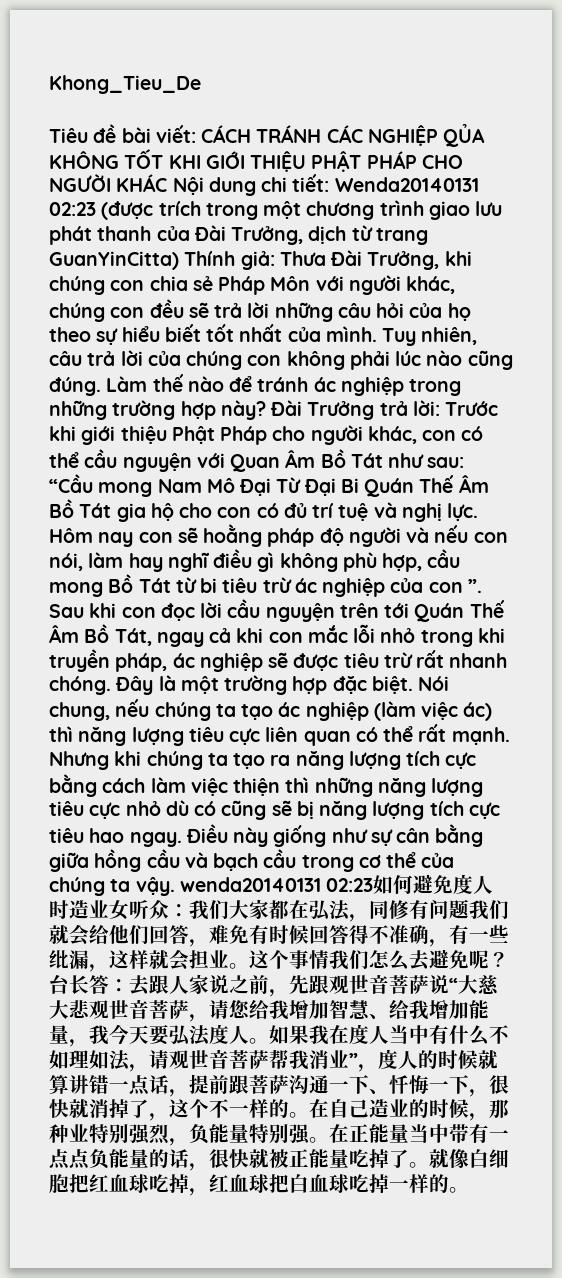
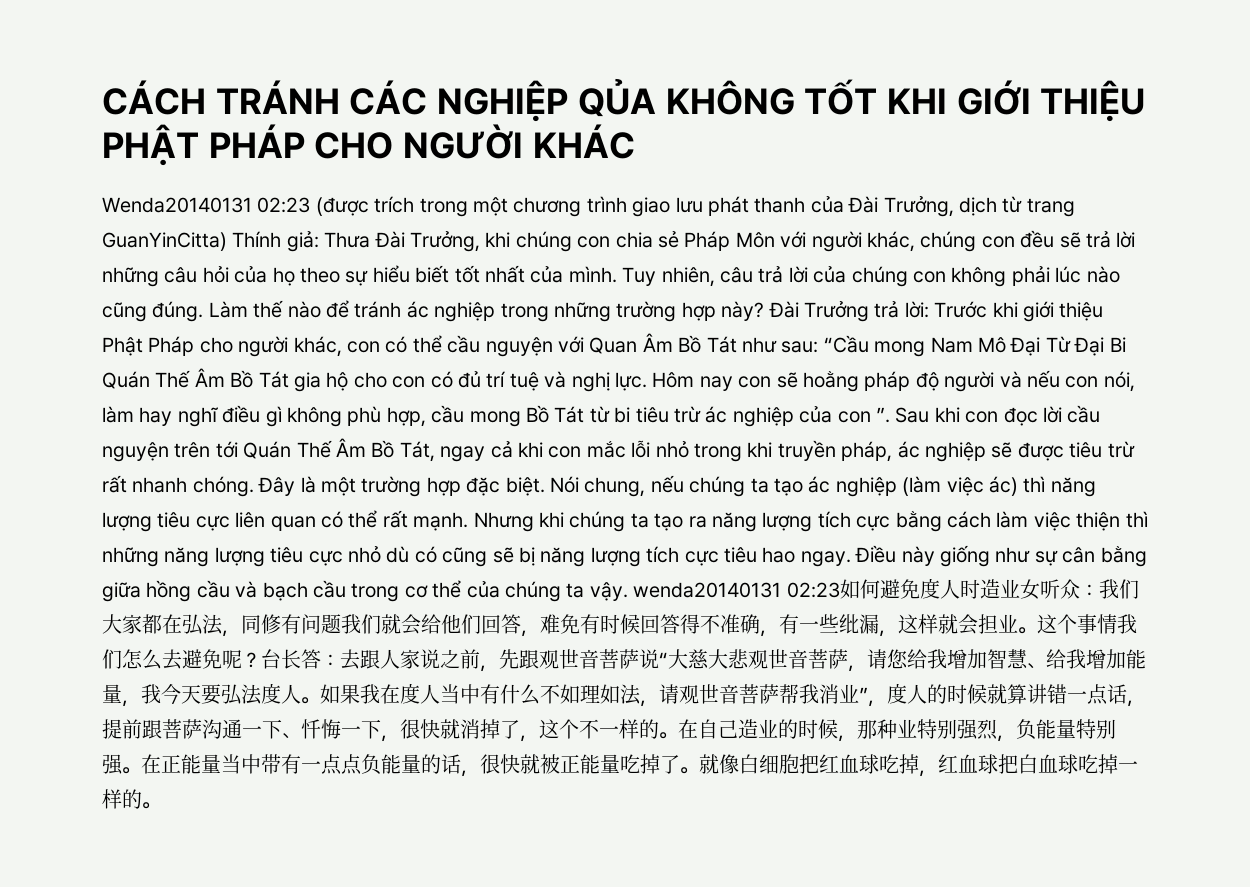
- Khong_Tieu_De
- Tiêu đề bài viết: CÁCH TRÁNH CÁC NGHIỆP QỦA KHÔNG TỐT KHI GIỚI THIỆU PHẬT PHÁP CHO NGƯỜI KHÁC Nội dung chi tiết: Wenda20140131 02:23 (được trích trong một chương trình giao lưu phát thanh của Đài Trưởng, dịch từ trang GuanYinCitta) Thính giả:
+ CÁCH TRÁNH CÁC NGHIỆP QỦA KHÔNG TỐT KHI GIỚI THIỆU PHẬT PHÁP CHO NGƯỜI KHÁC
+ Wenda20140131 02:23 (được trích trong một chương trình giao lưu phát thanh của Đài Trưởng, dịch từ trang GuanYinCitta) Thính giả:

